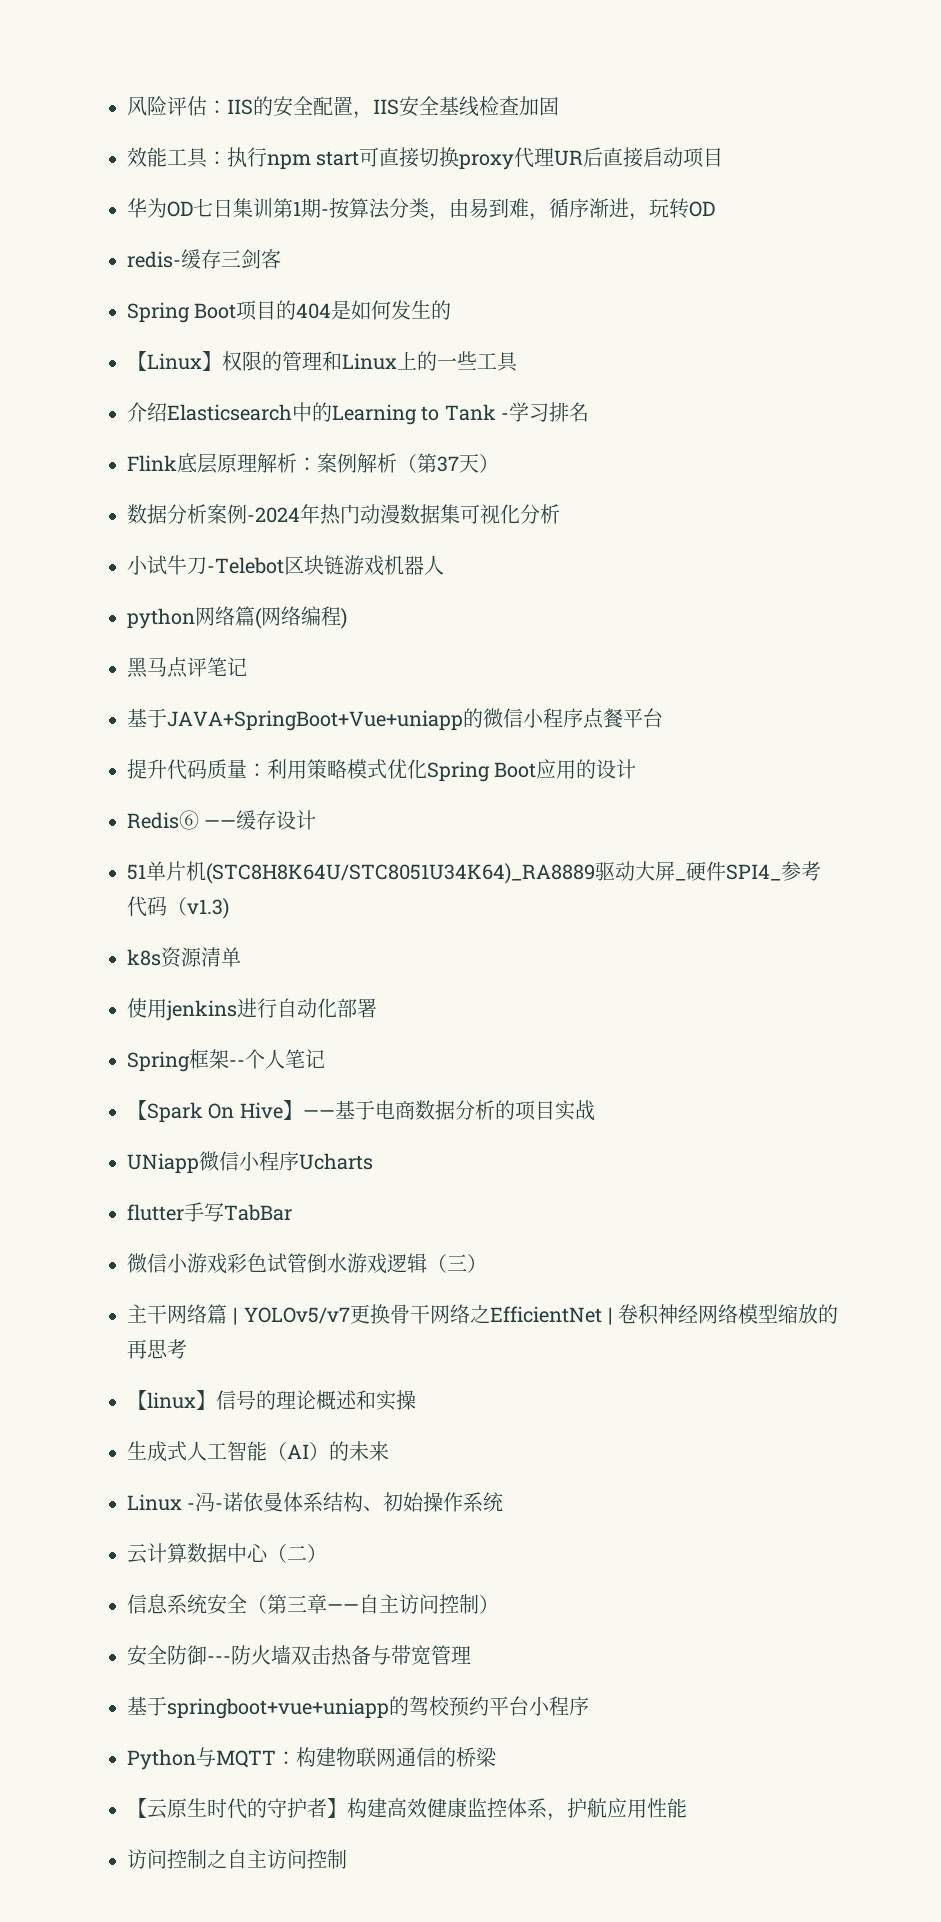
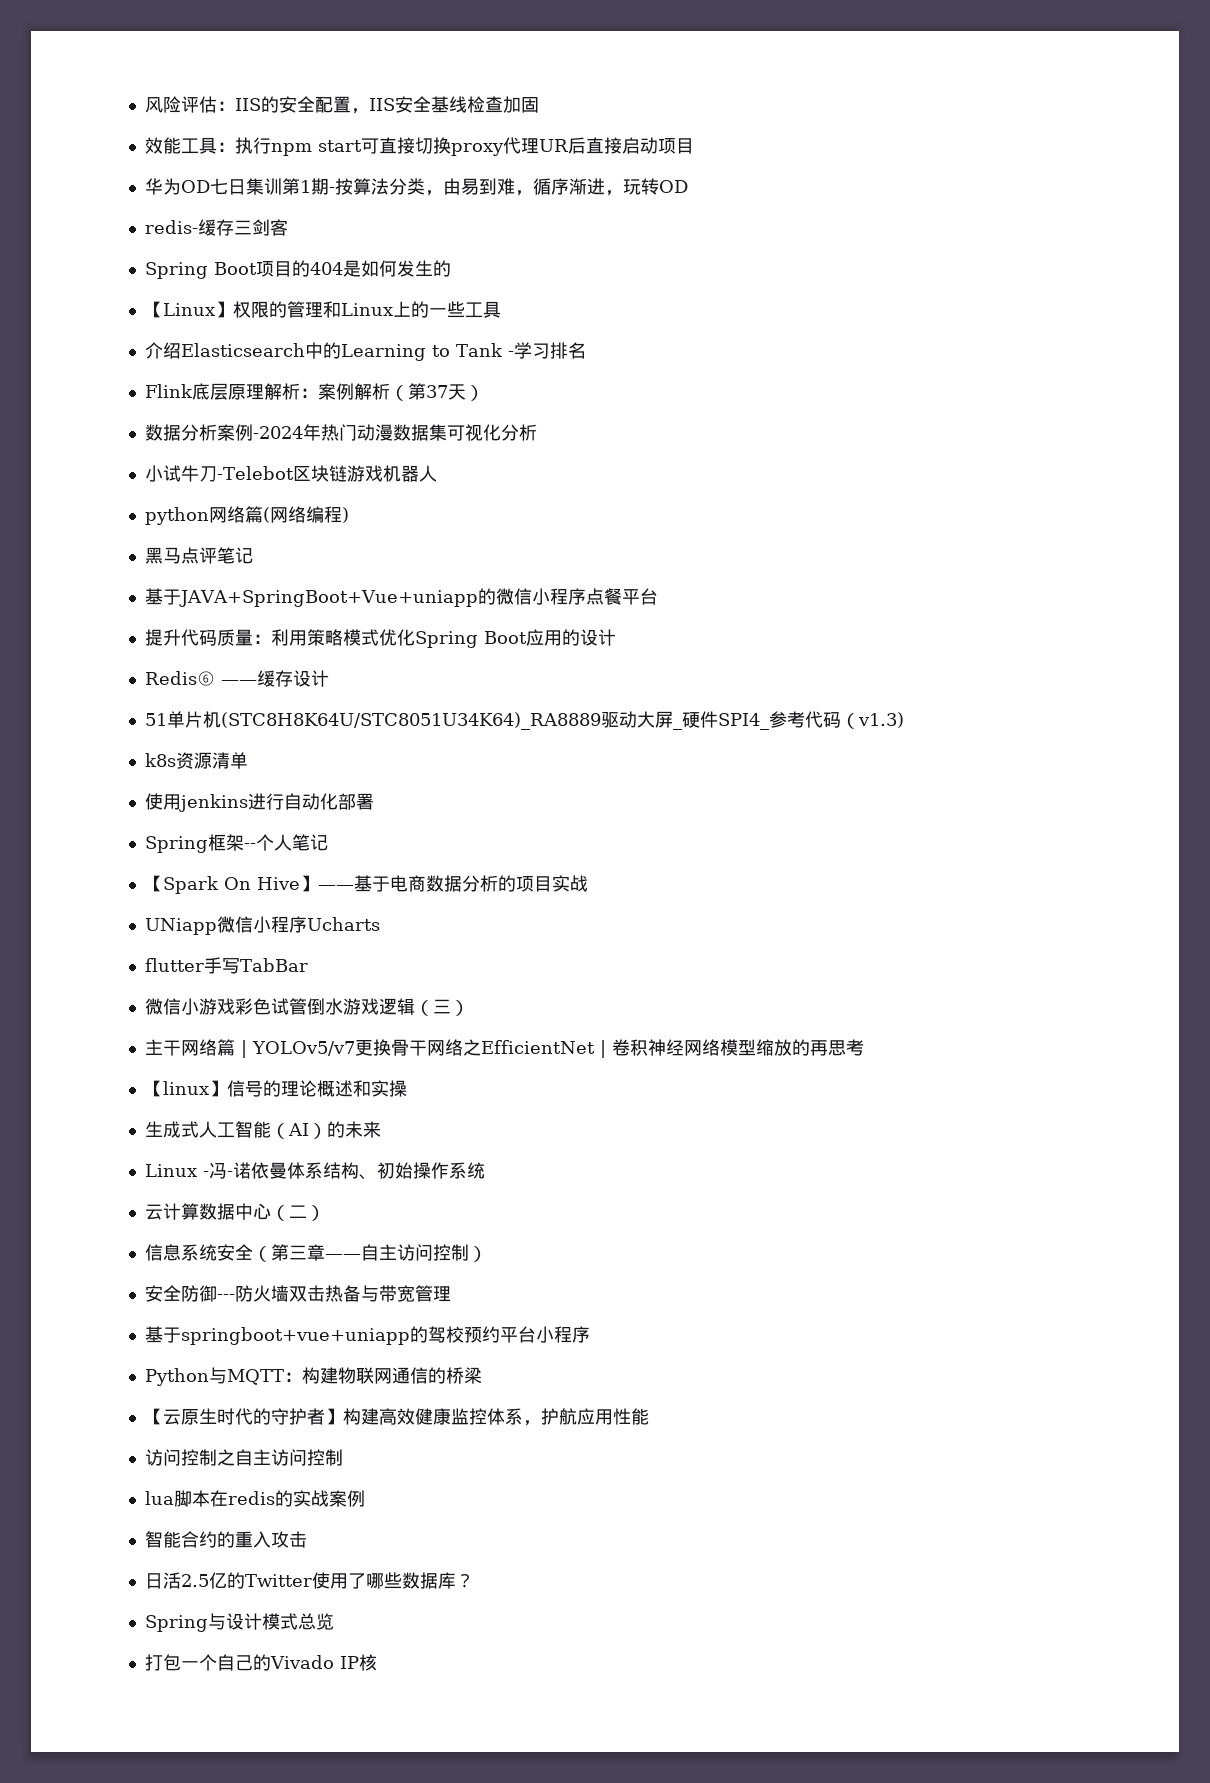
+ lua脚本在redis的实战案例
+ 智能合约的重入攻击
+ 日活2.5亿的Twitter使用了哪些数据库？
+ Spring与设计模式总览
+ 打包一个自己的Vivado IP核

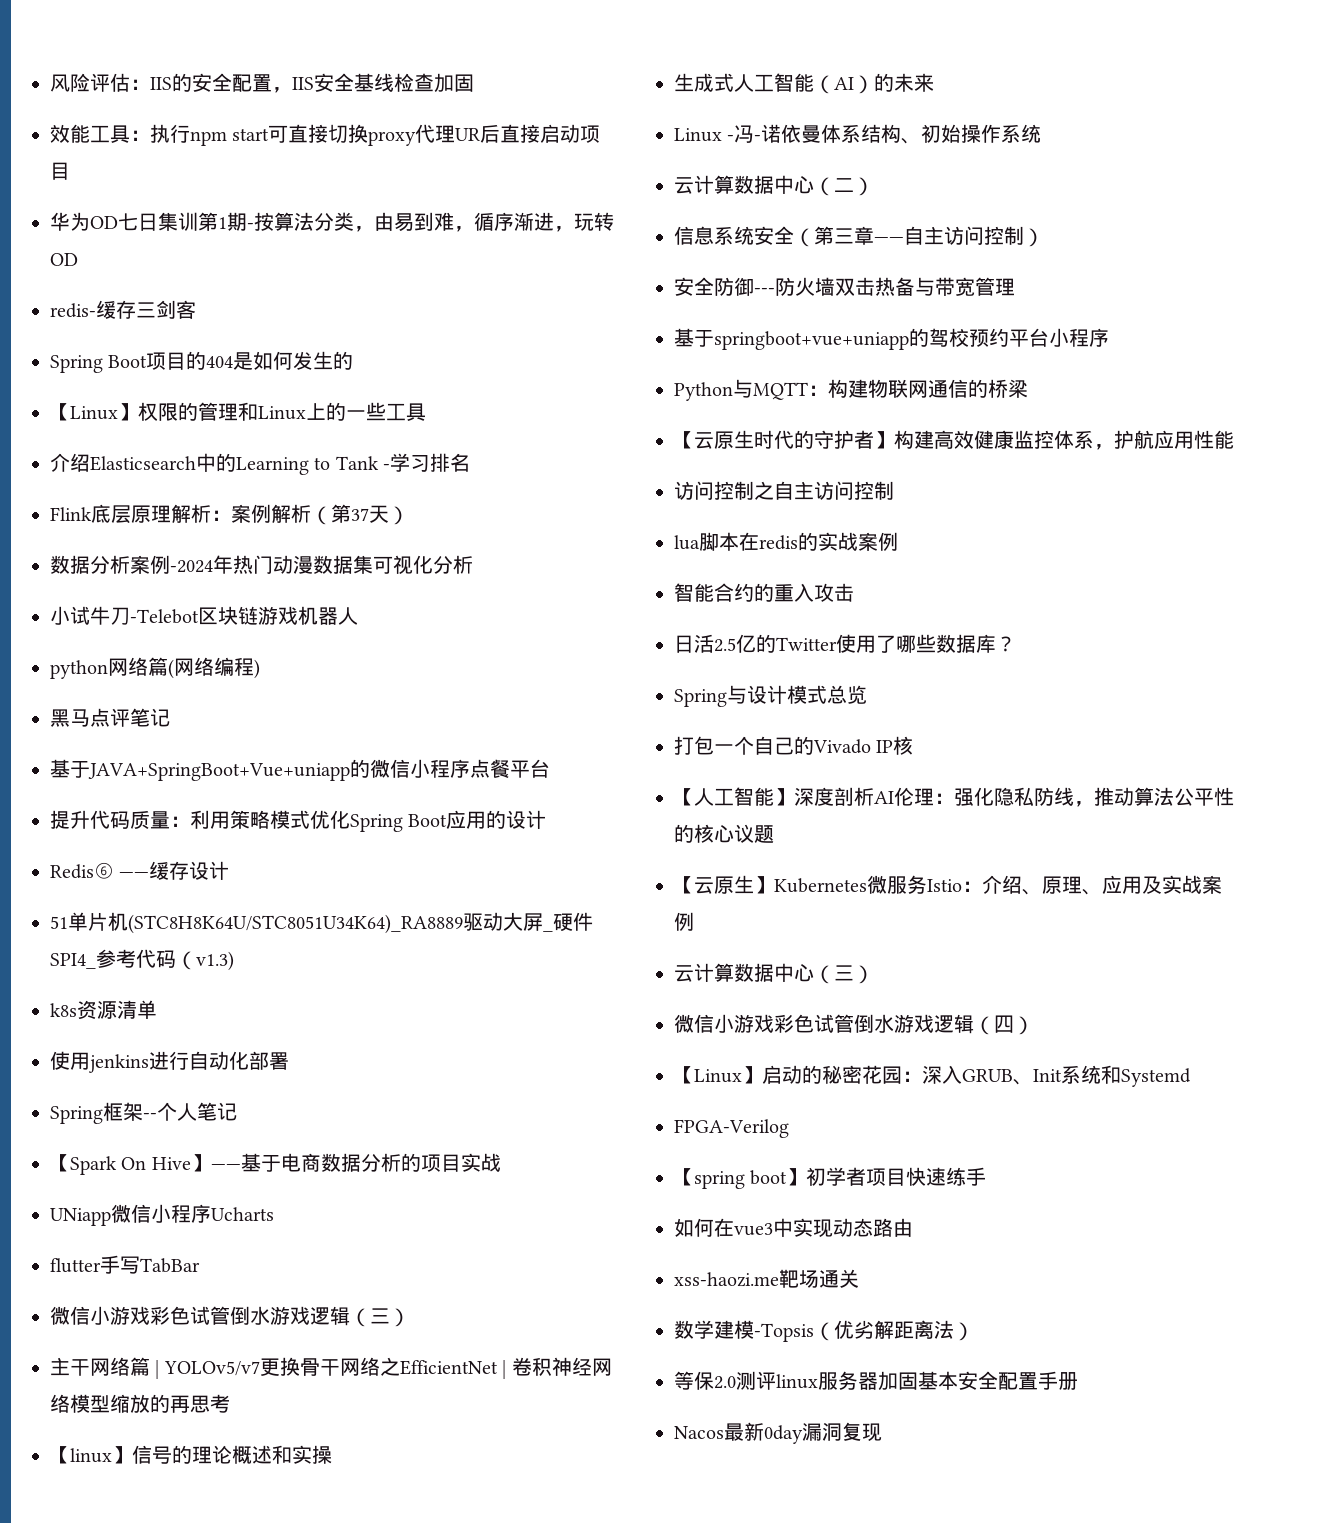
+ 【人工智能】深度剖析AI伦理：强化隐私防线，推动算法公平性的核心议题
+ 【云原生】Kubernetes微服务Istio：介绍、原理、应用及实战案例
+ 云计算数据中心（三）
+ 微信小游戏彩色试管倒水游戏逻辑（四）
+ 【Linux】启动的秘密花园：深入GRUB、Init系统和Systemd
+ FPGA-Verilog
+ 【spring boot】初学者项目快速练手
+ 如何在vue3中实现动态路由
+ xss-haozi.me靶场通关
+ 数学建模-Topsis（优劣解距离法）
+ 等保2.0测评linux服务器加固基本安全配置手册
+ Nacos最新0day漏洞复现

